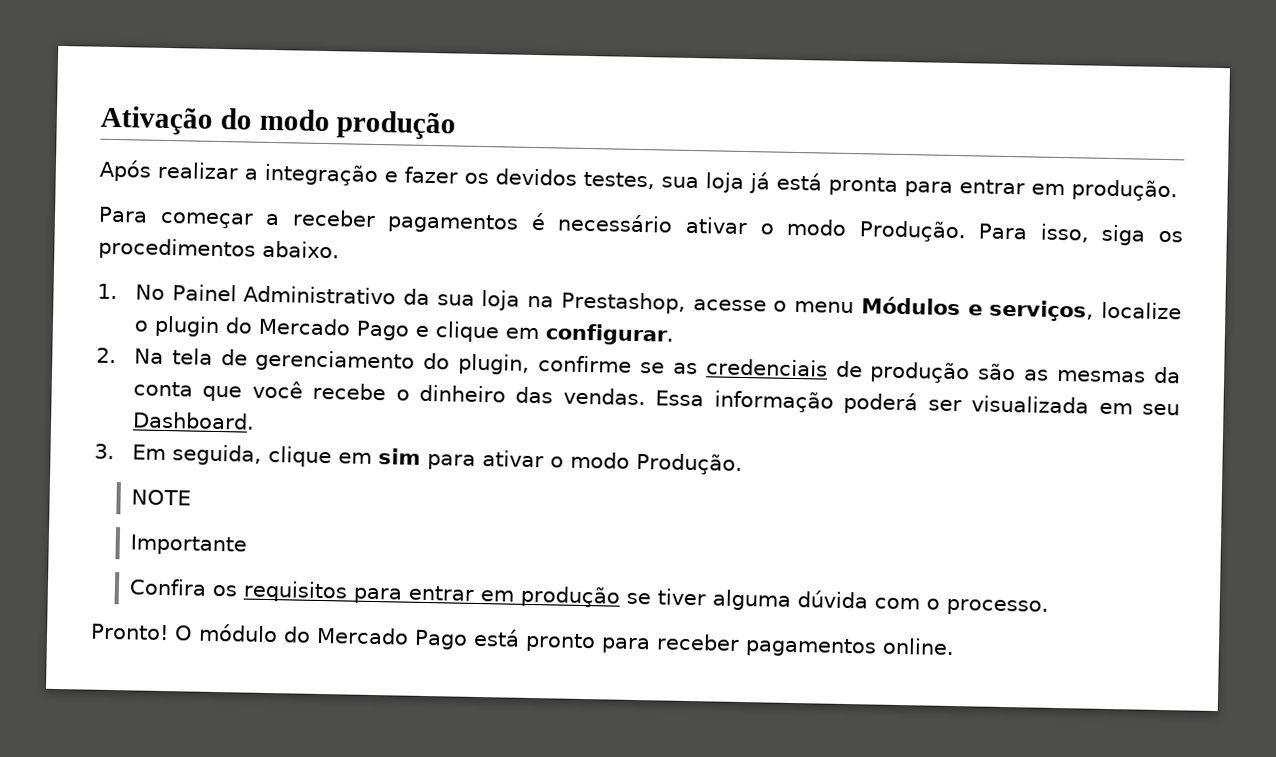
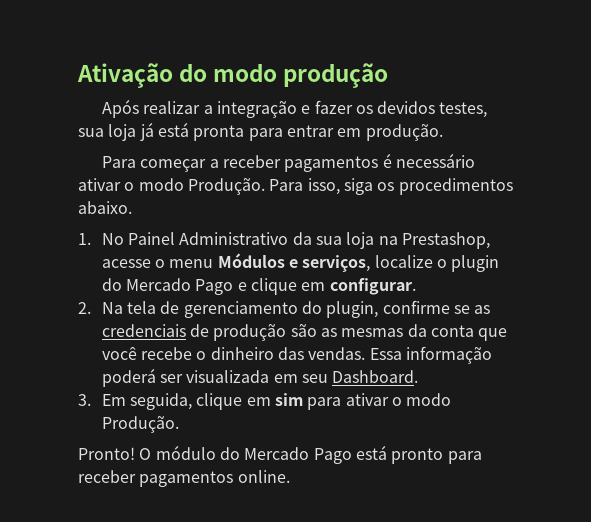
- NOTE
- Importante
- Confira os requisitos para entrar em produção se tiver alguma dúvida com o processo.

